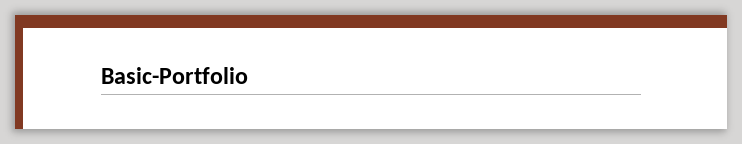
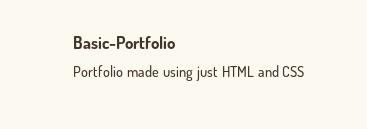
+ Portfolio made using just HTML and CSS

